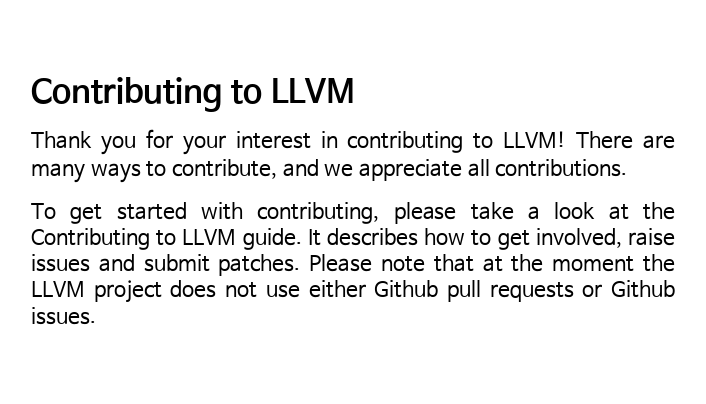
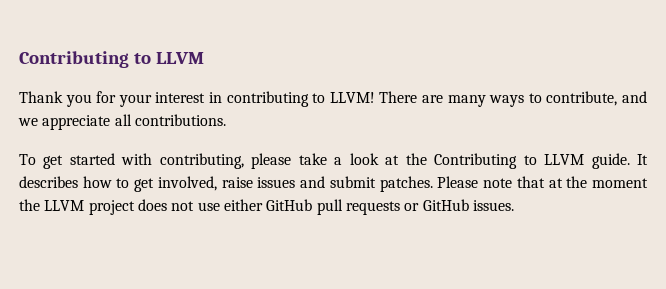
- Please note that at the moment the LLVM project does not use either Github pull requests or Github issues.
+ Please note that at the moment the LLVM project does not use either GitHub pull requests or GitHub issues.

